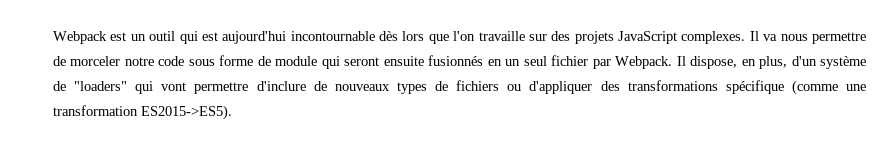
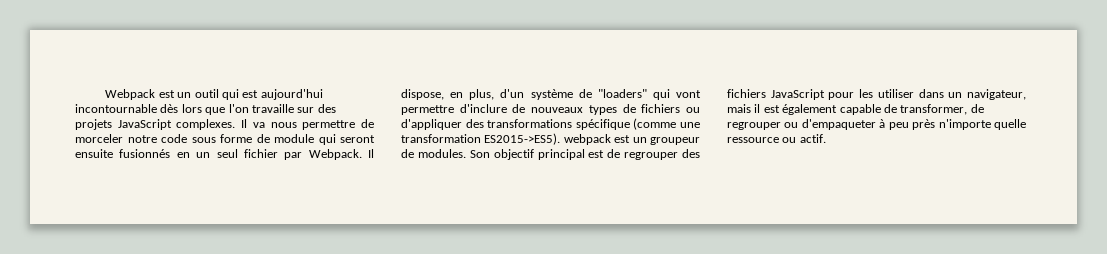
- Il dispose, en plus, d'un système de "loaders" qui vont permettre d'inclure de nouveaux types de fichiers ou d'appliquer des transformations spécifique (comme une transformation ES2015->ES5).
+ Il dispose, en plus, d'un système de "loaders" qui vont permettre d'inclure de nouveaux types de fichiers ou d'appliquer des transformations spécifique (comme une transformation ES2015->ES5). webpack est un groupeur de modules. Son objectif principal est de regrouper des fichiers JavaScript pour les utiliser dans un navigateur, mais il est également capable de transformer, de regrouper ou d'empaqueter à peu près n'importe quelle ressource ou actif.

